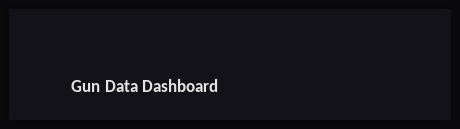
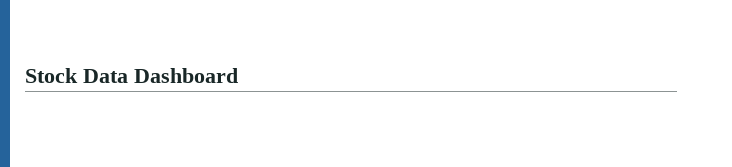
- Gun Data Dashboard
+ Stock Data Dashboard

